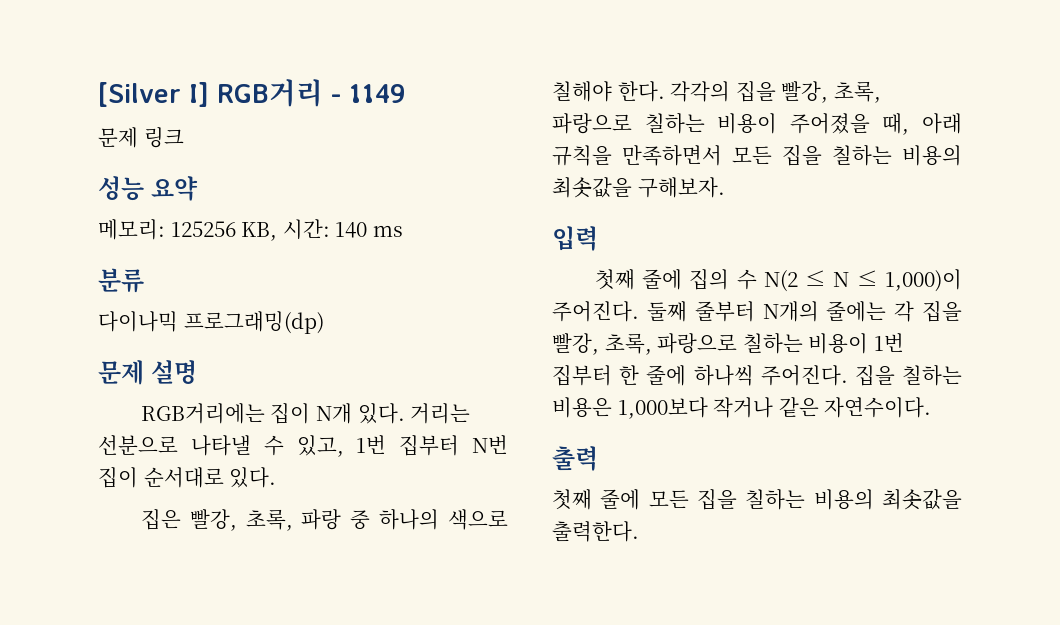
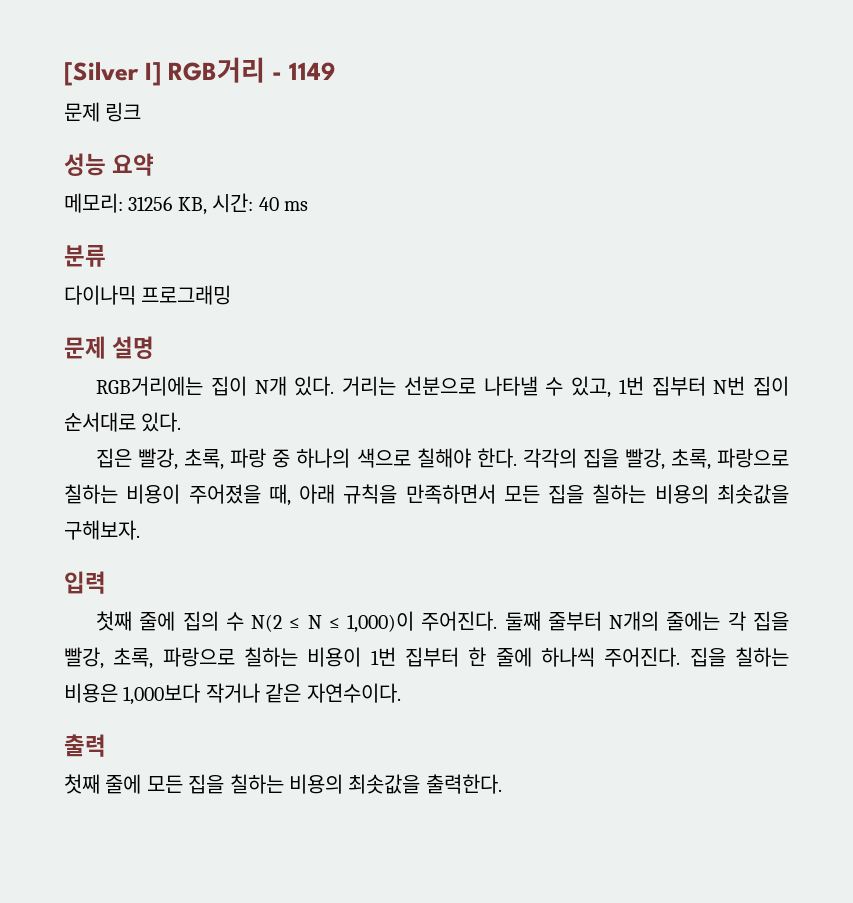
- 메모리: 125256 KB, 시간: 140 ms
+ 메모리: 31256 KB, 시간: 40 ms
- 다이나믹 프로그래밍(dp)
+ 다이나믹 프로그래밍

